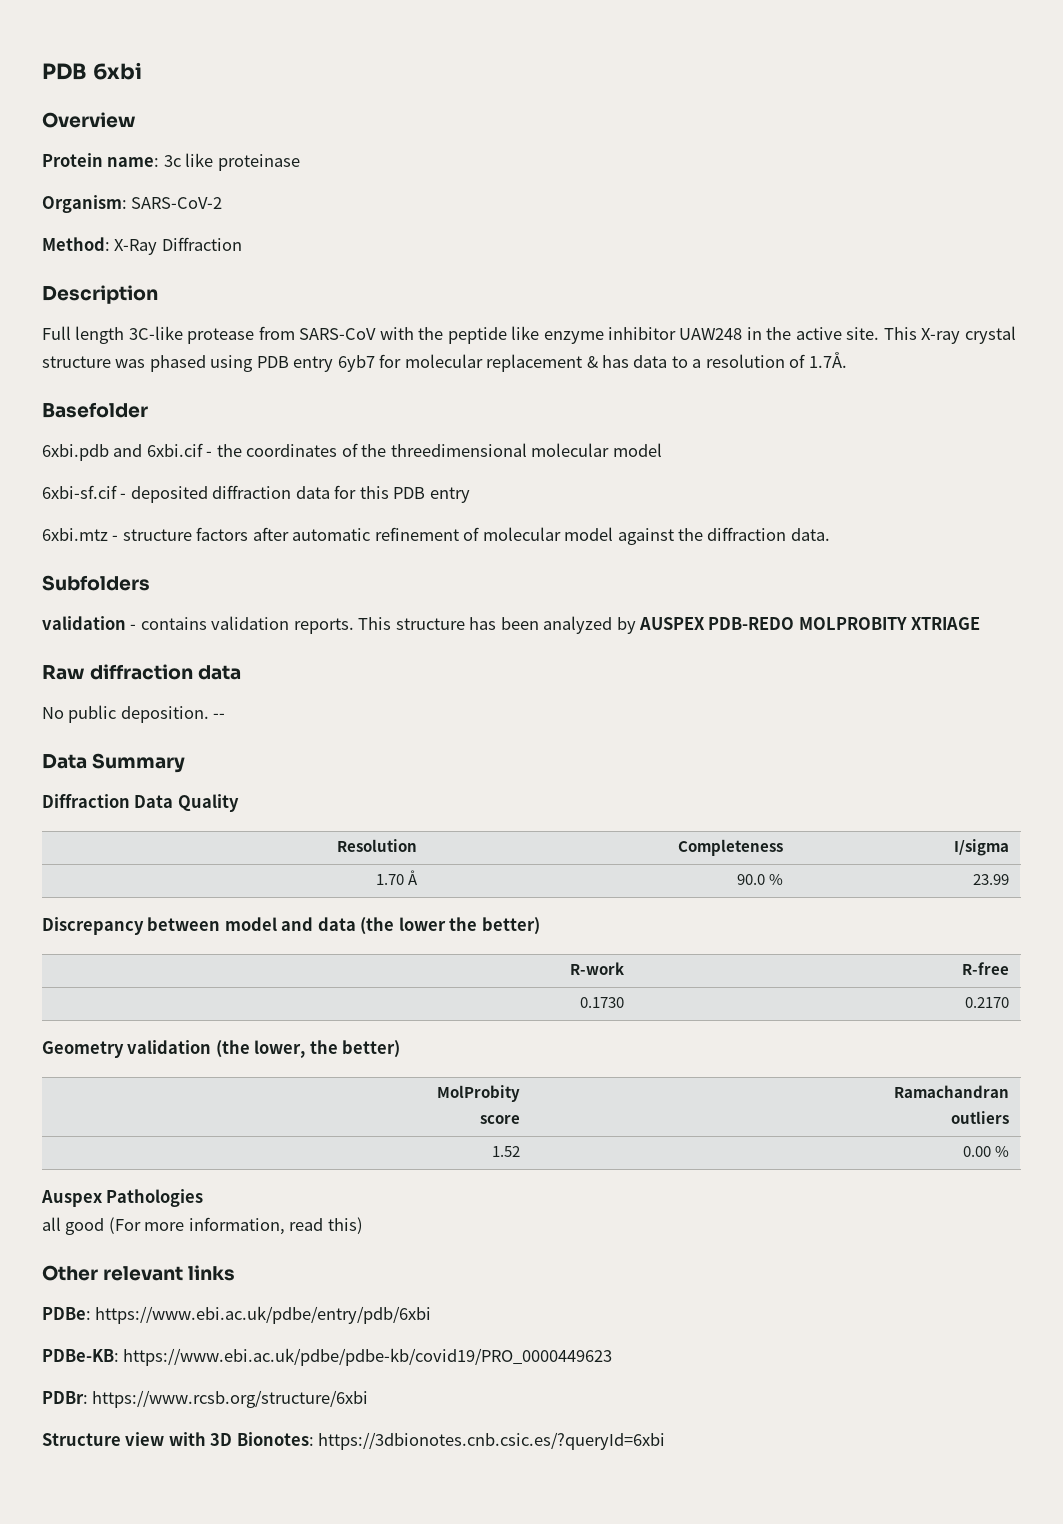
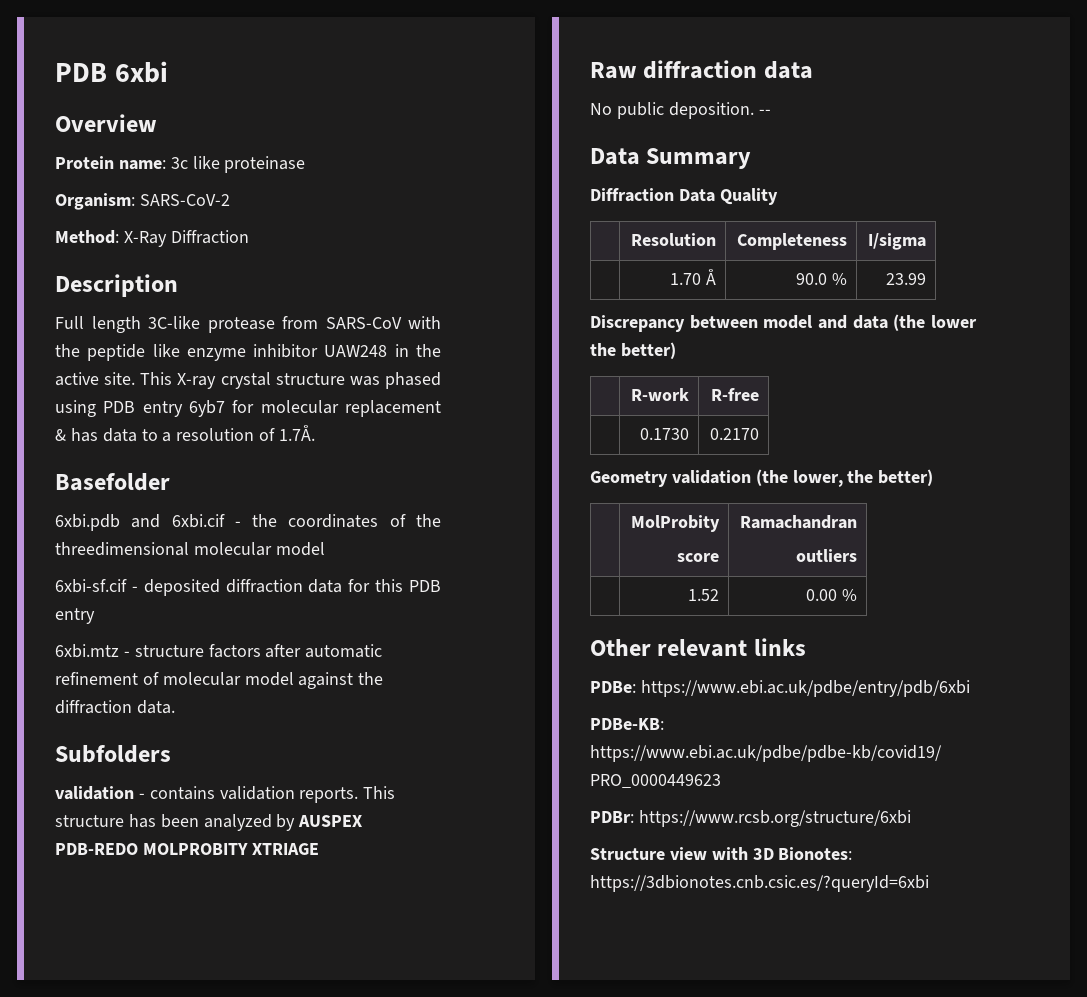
- Auspex Pathologies
- all good (For more information, read this)

